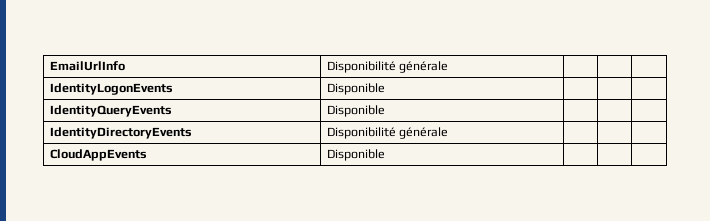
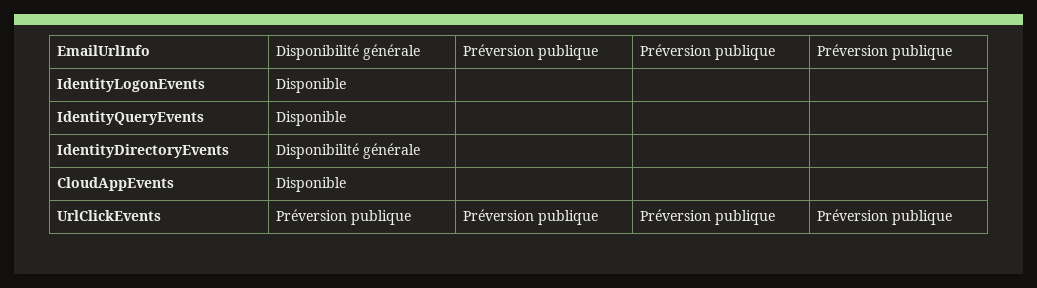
- EmailUrlInfo | Disponibilité générale | | |
+ EmailUrlInfo | Disponibilité générale | Préversion publique | Préversion publique | Préversion publique
+ UrlClickEvents | Préversion publique | Préversion publique | Préversion publique | Préversion publique

